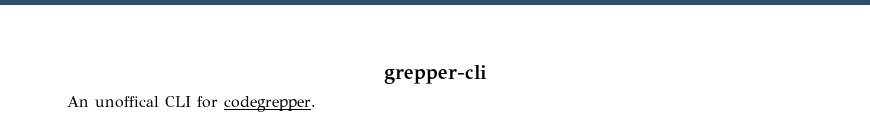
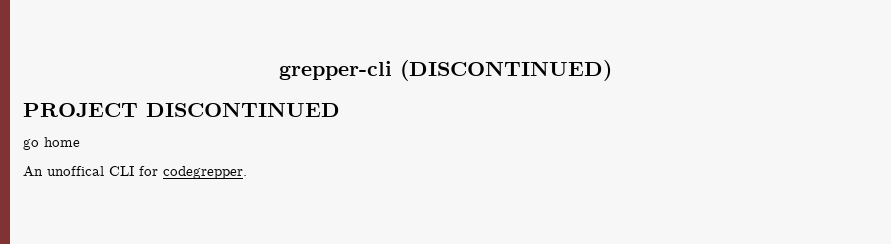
- grepper-cli
+ grepper-cli (DISCONTINUED)
+ PROJECT DISCONTINUED
+ go home

